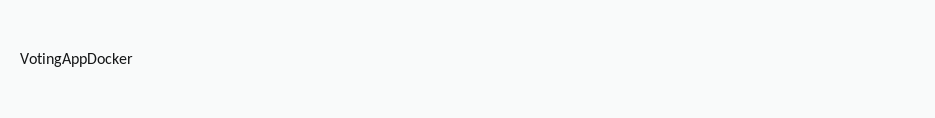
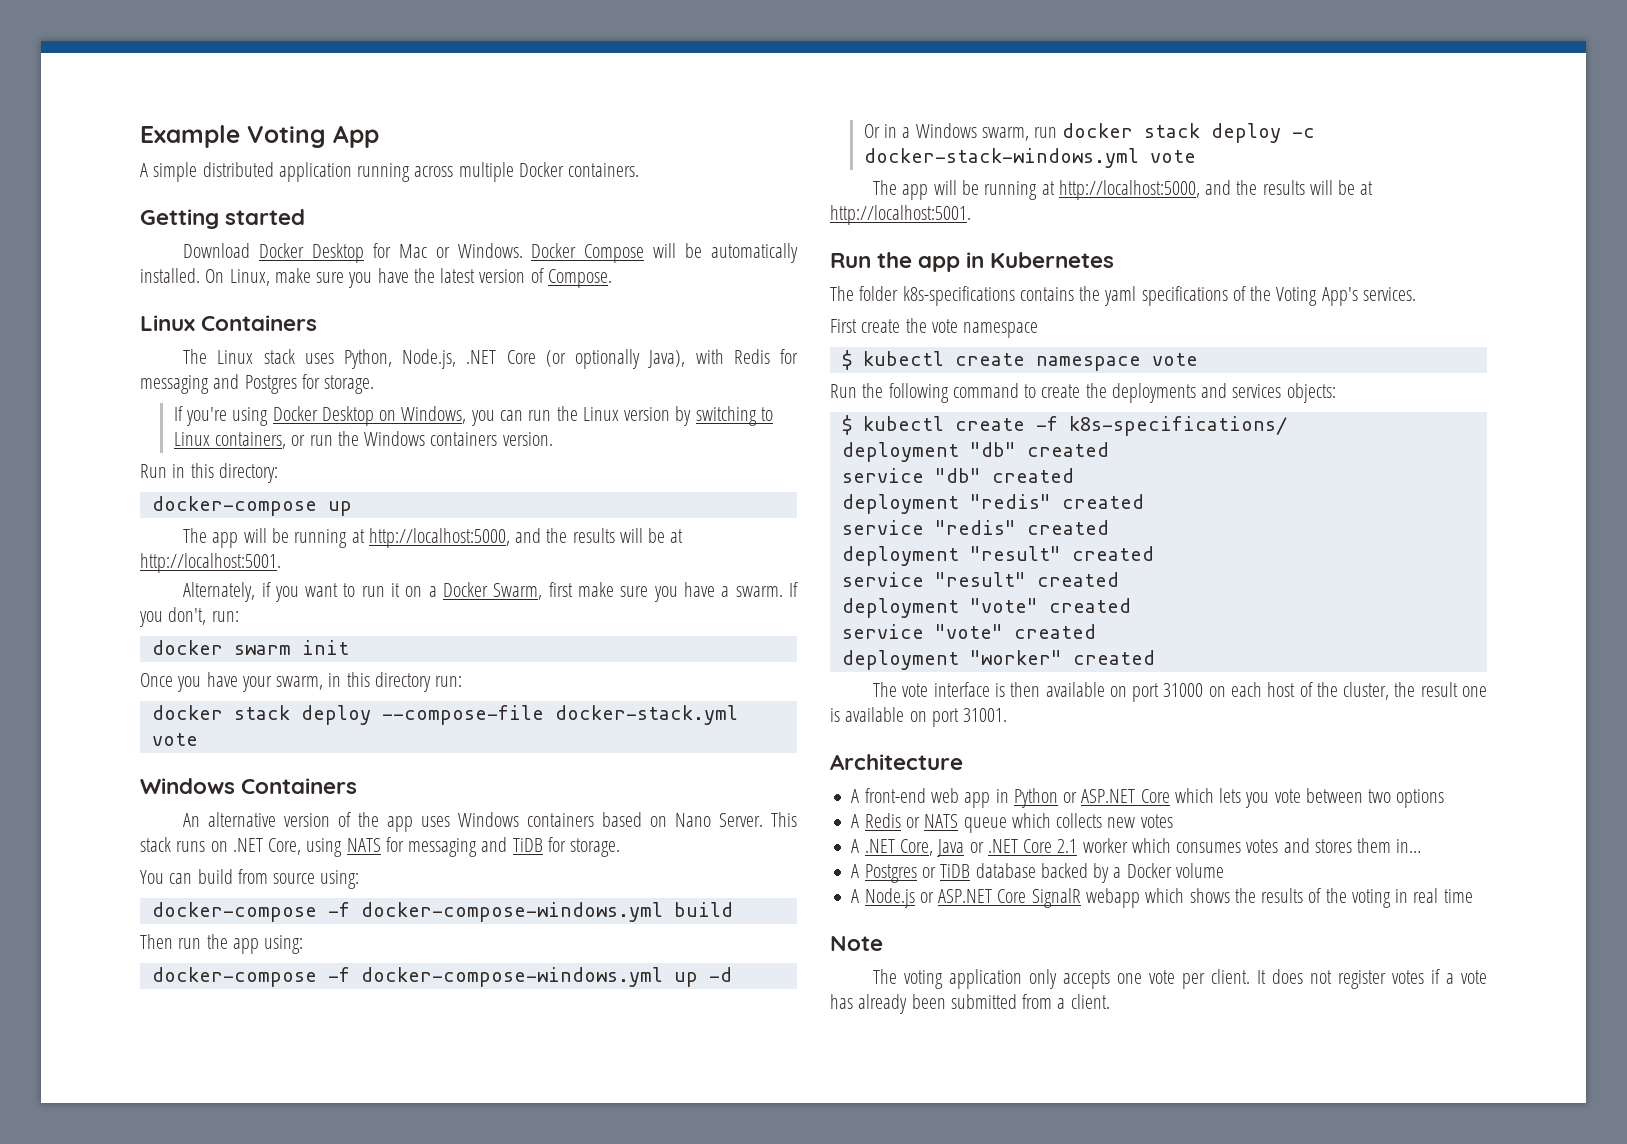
- VotingAppDocker
+ Example Voting App
+ A simple distributed application running across multiple Docker containers.
+ Getting started
+ Download Docker Desktop for Mac or Windows. Docker Compose will be automatically installed. On Linux, make sure you have the latest version of Compose.
+ Linux Containers
+ The Linux stack uses Python, Node.js, .NET Core (or optionally Java), with Redis for messaging and Postgres for storage.
+ If you're using Docker Desktop on Windows, you can run the Linux version by switching to Linux containers, or run the Windows containers version.
+ Run in this directory:
+ docker-compose up
+ The app will be running at http://localhost:5000, and the results will be at http://localhost:5001.
+ Alternately, if you want to run it on a Docker Swarm, first make sure you have a swarm. If you don't, run:
+ docker swarm init
+ Once you have your swarm, in this directory run:
+ docker stack deploy --compose-file docker-stack.yml vote
+ Windows Containers
+ An alternative version of the app uses Windows containers based on Nano Server. This stack runs on .NET Core, using NATS for messaging and TiDB for storage.
+ You can build from source using:
+ docker-compose -f docker-compose-windows.yml build
+ Then run the app using:
+ docker-compose -f docker-compose-windows.yml up -d
+ Or in a Windows swarm, run docker stack deploy -c docker-stack-windows.yml vote
+ The app will be running at http://localhost:5000, and the results will be at http://localhost:5001.
+ Run the app in Kubernetes
+ The folder k8s-specifications contains the yaml specifications of the Voting App's services.
+ First create the vote namespace
+ $ kubectl create namespace vote
+ Run the following command to create the deployments and services objects:
+ $ kubectl create -f k8s-specifications/
+ deployment "db" created
+ service "db" created
+ deployment "redis" created
+ service "redis" created
+ deployment "result" created
+ service "result" created
+ deployment "vote" created
+ service "vote" created
+ deployment "worker" created
+ The vote interface is then available on port 31000 on each host of the cluster, the result one is available on port 31001.
+ Architecture
+ A front-end web app in Python or ASP.NET Core which lets you vote between two options
+ A Redis or NATS queue which collects new votes
+ A .NET Core, Java or .NET Core 2.1 worker which consumes votes and stores them in…
+ A Postgres or TiDB database backed by a Docker volume
+ A Node.js or ASP.NET Core SignalR webapp which shows the results of the voting in real time
+ Note
+ The voting application only accepts one vote per client. It does not register votes if a vote has already been submitted from a client.

